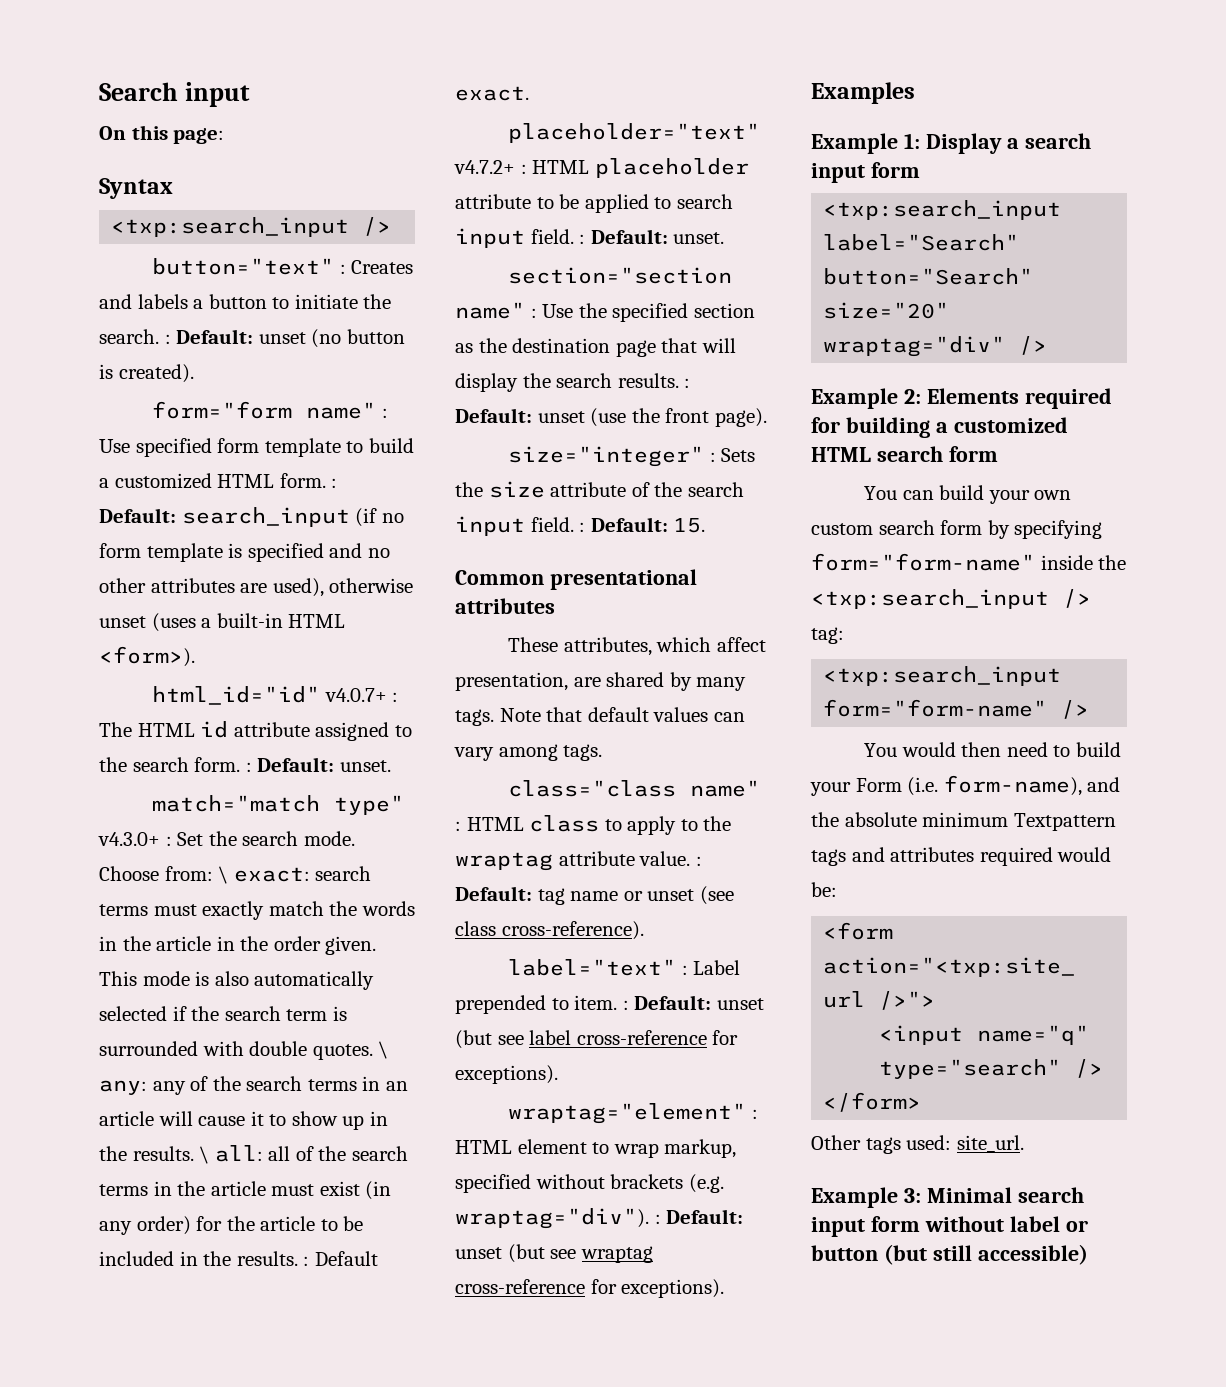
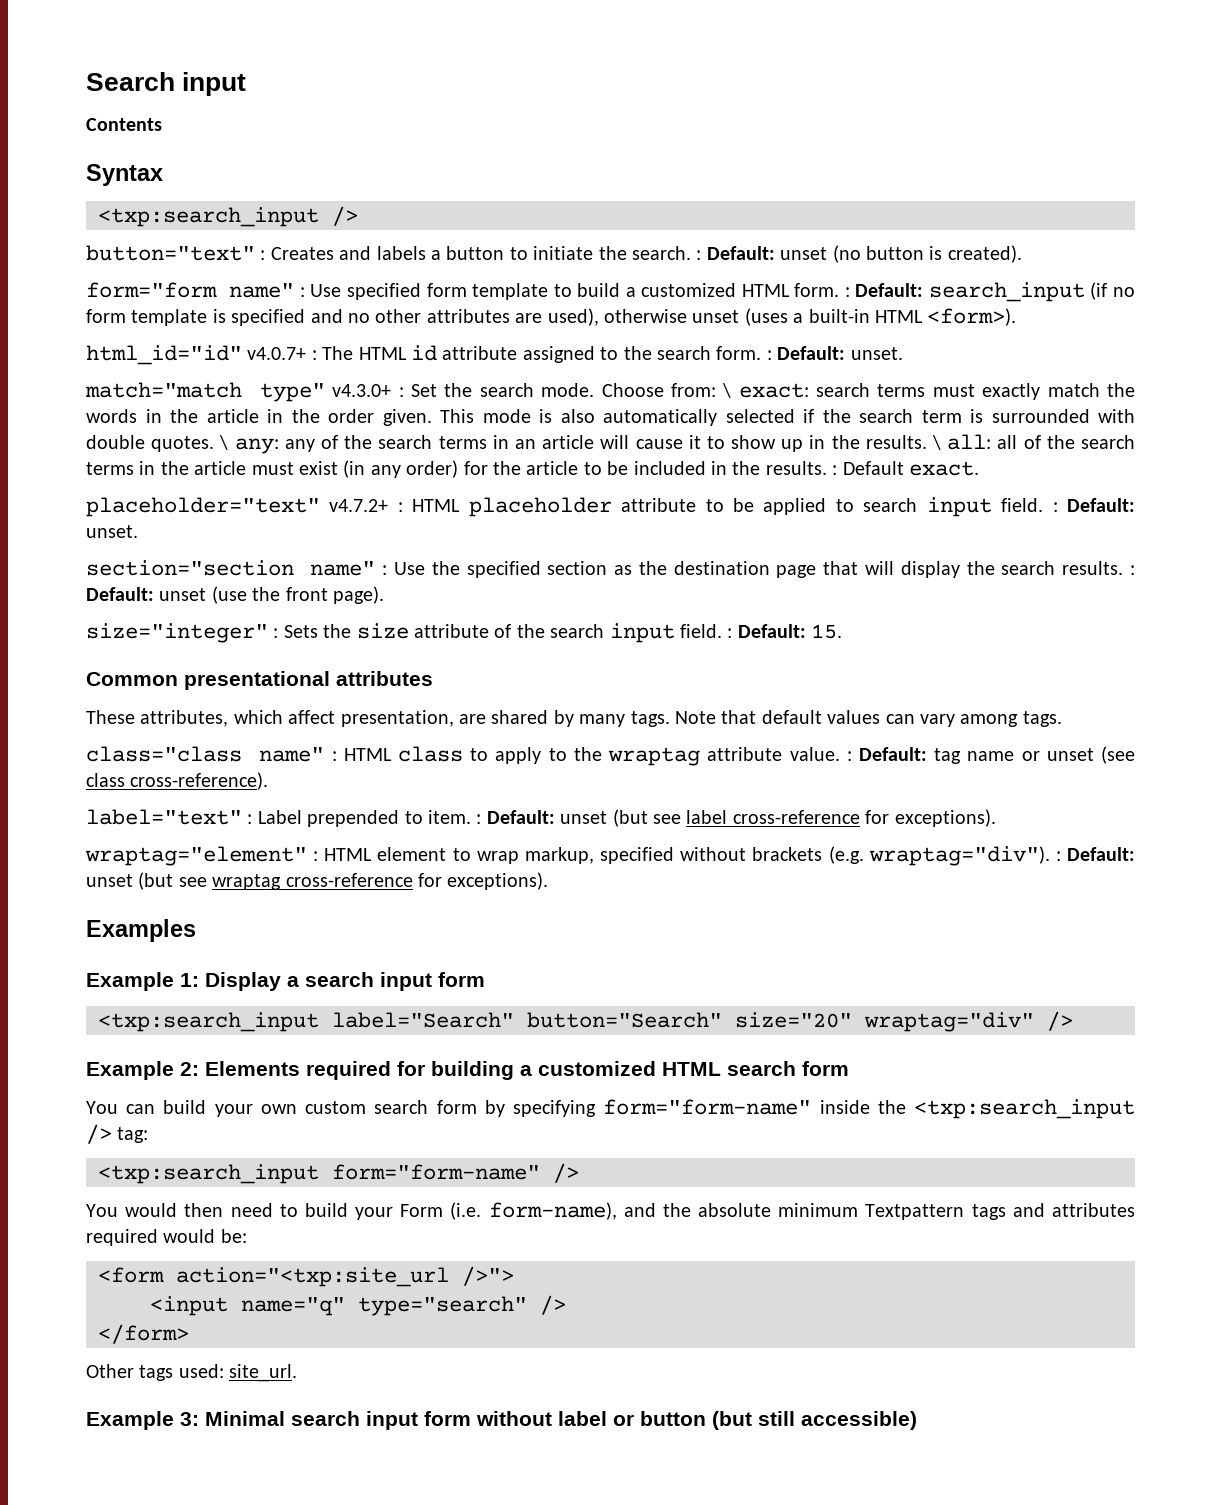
- On this page:
+ Contents

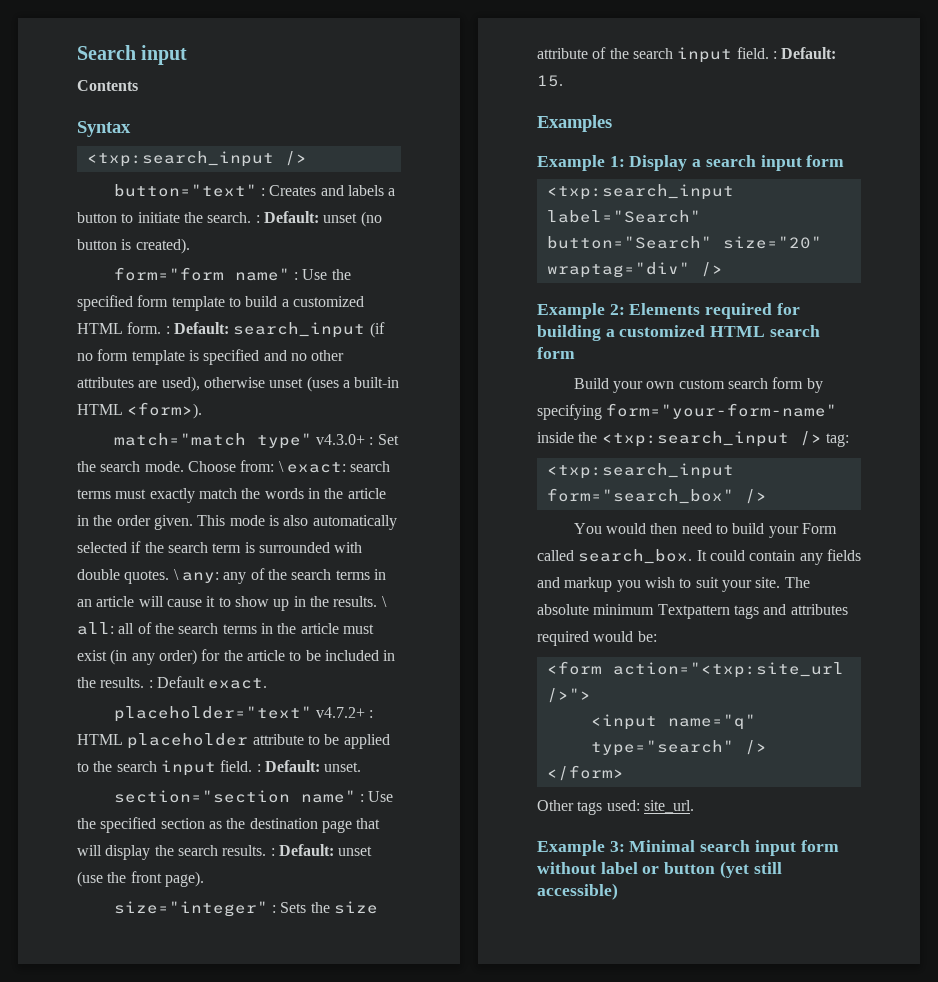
- form="form name" : Use specified form template to build a customized HTML form. : Default: search_input (if no form template is specified and no other attributes are used), otherwise unset (uses a built-in HTML <form>).
+ form="form name" : Use the specified form template to build a customized HTML form. : Default: search_input (if no form template is specified and no other attributes are used), otherwise unset (uses a built-in HTML <form>).
- html_id="id" v4.0.7+ : The HTML id attribute assigned to the search form. : Default: unset.
- placeholder="text" v4.7.2+ : HTML placeholder attribute to be applied to search input field. : Default: unset.
+ placeholder="text" v4.7.2+ : HTML placeholder attribute to be applied to the search input field. : Default: unset.
- Common presentational attributes
- These attributes, which affect presentation, are shared by many tags. Note that default values can vary among tags.
- class="class name" : HTML class to apply to the wraptag attribute value. : Default: tag name or unset (see class cross-reference).
- label="text" : Label prepended to item. : Default: unset (but see label cross-reference for exceptions).
- wraptag="element" : HTML element to wrap markup, specified without brackets (e.g. wraptag="div"). : Default: unset (but see wraptag cross-reference for exceptions).
- You can build your own custom search form by specifying form="form-name" inside the <txp:search_input /> tag:
+ Build your own custom search form by specifying form="your-form-name" inside the <txp:search_input /> tag:
- <txp:search_input form="form-name" />
+ <txp:search_input form="search_box" />
- You would then need to build your Form (i.e. form-name), and the absolute minimum Textpattern tags and attributes required would be:
+ You would then need to build your Form called search_box. It could contain any fields and markup you wish to suit your site. The absolute minimum Textpattern tags and attributes required would be:
- Example 3: Minimal search input form without label or button (but still accessible)
+ Example 3: Minimal search input form without label or button (yet still accessible)

